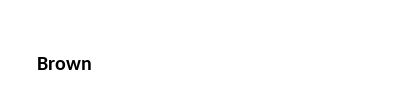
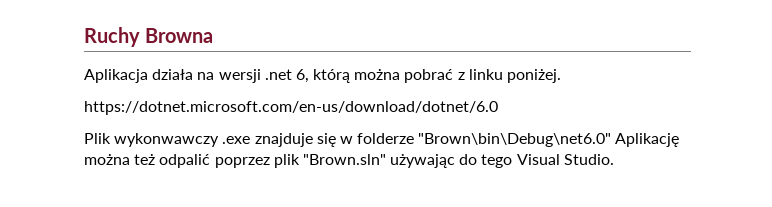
- Brown
+ Ruchy Browna
+ Aplikacja działa na wersji .net 6, którą można pobrać z linku poniżej.
+ https://dotnet.microsoft.com/en-us/download/dotnet/6.0
+ Plik wykonwawczy .exe znajduje się w folderze "Brown\bin\Debug\net6.0" Aplikację można też odpalić poprzez plik "Brown.sln" używając do tego Visual Studio.

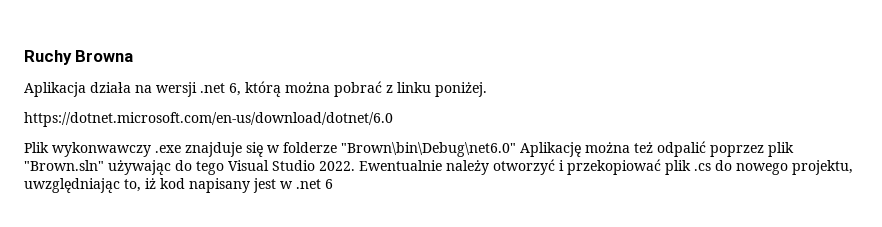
- Plik wykonwawczy .exe znajduje się w folderze "Brown\bin\Debug\net6.0" Aplikację można też odpalić poprzez plik "Brown.sln" używając do tego Visual Studio.
+ Plik wykonwawczy .exe znajduje się w folderze "Brown\bin\Debug\net6.0" Aplikację można też odpalić poprzez plik "Brown.sln" używając do tego Visual Studio 2022. Ewentualnie należy otworzyć i przekopiować plik .cs do nowego projektu, uwzględniając to, iż kod napisany jest w .net 6

